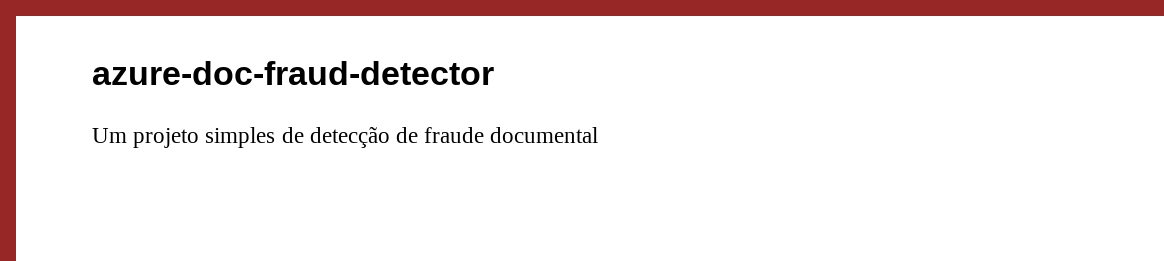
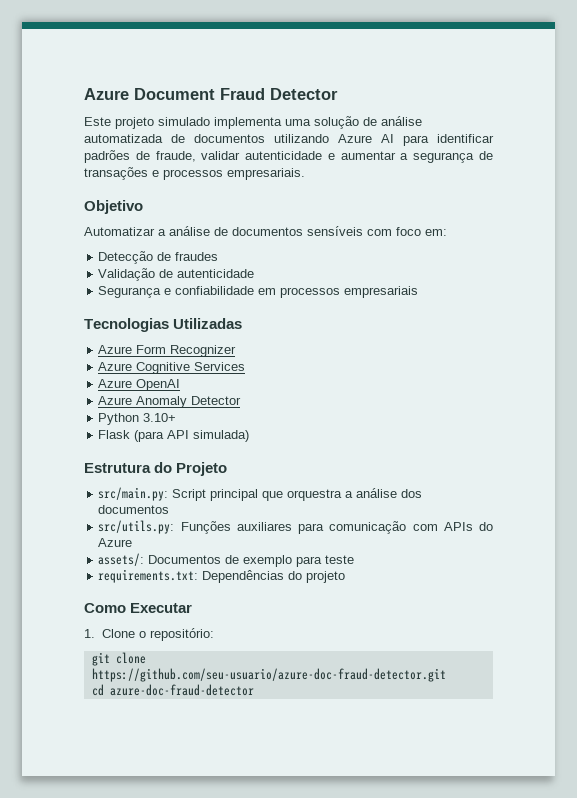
- azure-doc-fraud-detector
- Um projeto simples de detecção de fraude documental
+ Azure Document Fraud Detector
+ Este projeto simulado implementa uma solução de análise automatizada de documentos utilizando Azure AI para identificar padrões de fraude, validar autenticidade e aumentar a segurança de transações e processos empresariais.
+ Objetivo
+ Automatizar a análise de documentos sensíveis com foco em:
+ Detecção de fraudes
+ Validação de autenticidade
+ Segurança e confiabilidade em processos empresariais
+ Tecnologias Utilizadas
+ Azure Form Recognizer
+ Azure Cognitive Services
+ Azure OpenAI
+ Azure Anomaly Detector
+ Python 3.10+
+ Flask (para API simulada)
+ Estrutura do Projeto
+ src/main.py: Script principal que orquestra a análise dos documentos
+ src/utils.py: Funções auxiliares para comunicação com APIs do Azure
+ assets/: Documentos de exemplo para teste
+ requirements.txt: Dependências do projeto
+ Como Executar
+ 1. Clone o repositório:
+ git clone https://github.com/seu-usuario/azure-doc-fraud-detector.git
+ cd azure-doc-fraud-detector

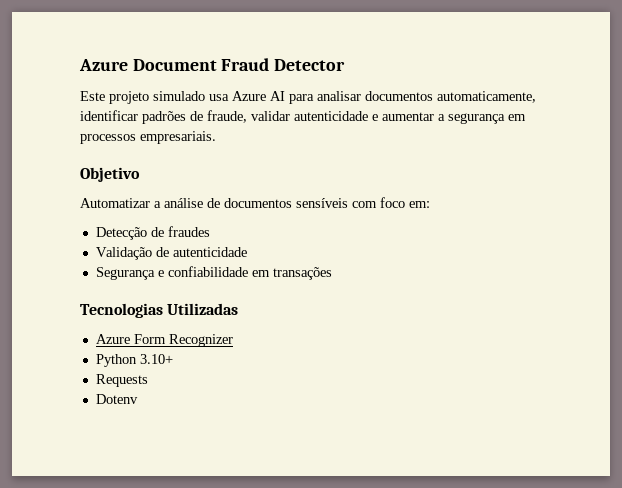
- Este projeto simulado implementa uma solução de análise automatizada de documentos utilizando Azure AI para identificar padrões de fraude, validar autenticidade e aumentar a segurança de transações e processos empresariais.
+ Este projeto simulado usa Azure AI para analisar documentos automaticamente, identificar padrões de fraude, validar autenticidade e aumentar a segurança em processos empresariais.
- Segurança e confiabilidade em processos empresariais
+ Segurança e confiabilidade em transações
- Azure Cognitive Services
- Azure OpenAI
- Azure Anomaly Detector
  Python 3.10+
- Flask (para API simulada)
- Estrutura do Projeto
- src/main.py: Script principal que orquestra a análise dos documentos
- src/utils.py: Funções auxiliares para comunicação com APIs do Azure
- assets/: Documentos de exemplo para teste
- requirements.txt: Dependências do projeto
- Como Executar
- 1. Clone o repositório:
- git clone https://github.com/seu-usuario/azure-doc-fraud-detector.git
- cd azure-doc-fraud-detector
+ Requests
+ Dotenv

